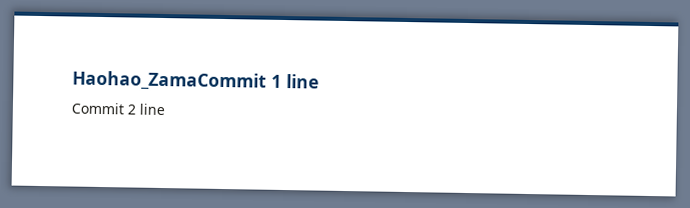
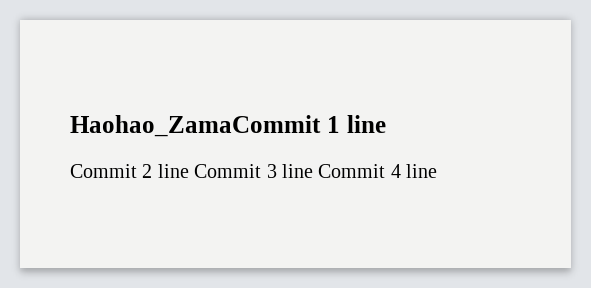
- Commit 2 line
+ Commit 2 line Commit 3 line Commit 4 line

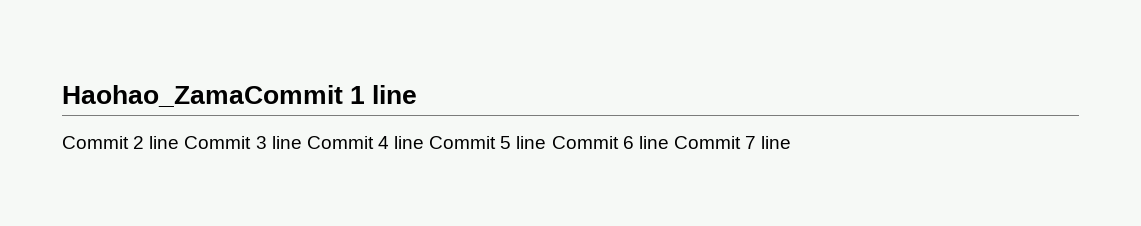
- Commit 2 line Commit 3 line Commit 4 line
+ Commit 2 line Commit 3 line Commit 4 line Commit 5 line Commit 6 line Commit 7 line

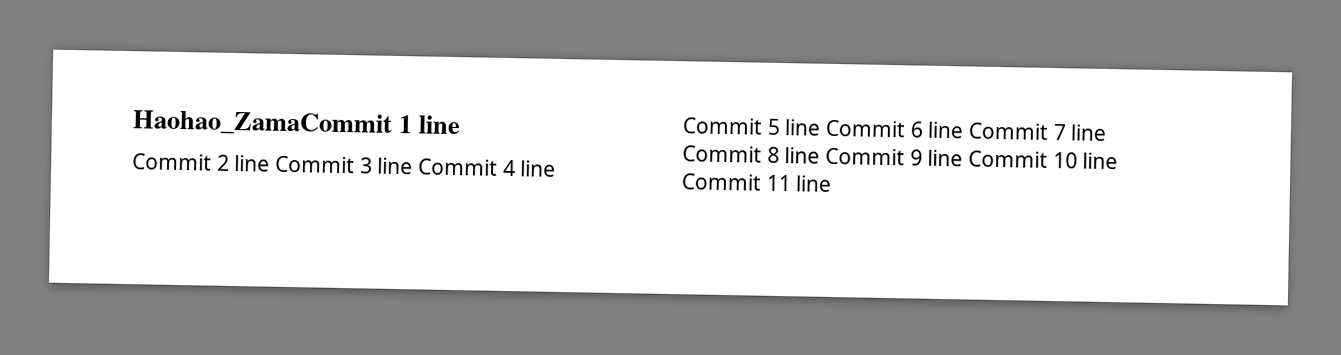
- Commit 2 line Commit 3 line Commit 4 line Commit 5 line Commit 6 line Commit 7 line
+ Commit 2 line Commit 3 line Commit 4 line Commit 5 line Commit 6 line Commit 7 line Commit 8 line Commit 9 line Commit 10 line Commit 11 line

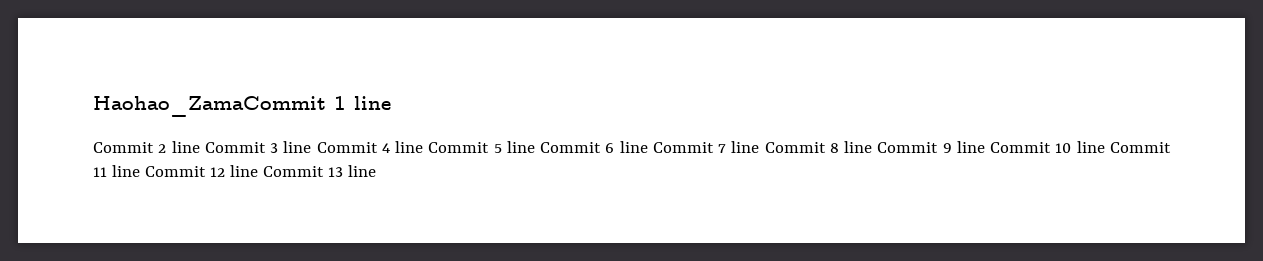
- Commit 2 line Commit 3 line Commit 4 line Commit 5 line Commit 6 line Commit 7 line Commit 8 line Commit 9 line Commit 10 line Commit 11 line
+ Commit 2 line Commit 3 line Commit 4 line Commit 5 line Commit 6 line Commit 7 line Commit 8 line Commit 9 line Commit 10 line Commit 11 line Commit 12 line Commit 13 line

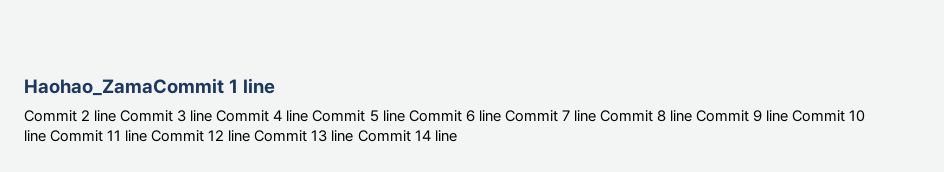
- Commit 2 line Commit 3 line Commit 4 line Commit 5 line Commit 6 line Commit 7 line Commit 8 line Commit 9 line Commit 10 line Commit 11 line Commit 12 line Commit 13 line
+ Commit 2 line Commit 3 line Commit 4 line Commit 5 line Commit 6 line Commit 7 line Commit 8 line Commit 9 line Commit 10 line Commit 11 line Commit 12 line Commit 13 line Commit 14 line

